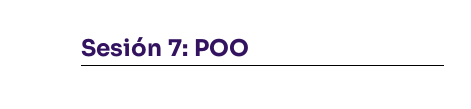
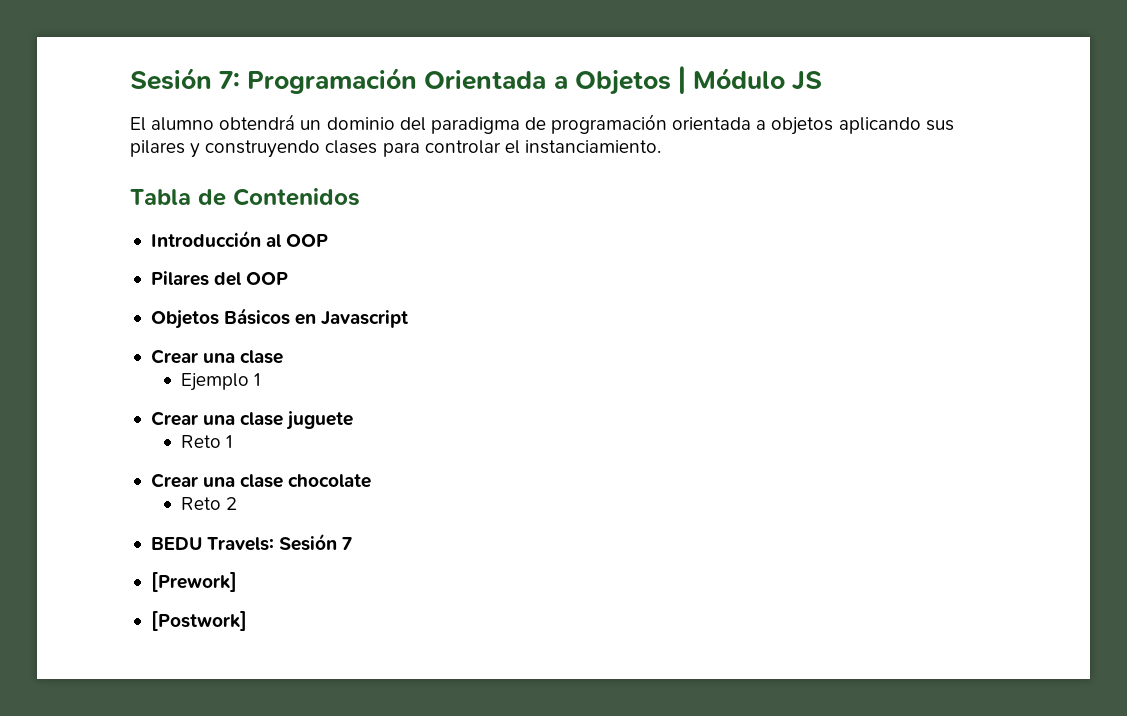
- Sesión 7: POO
+ Sesión 7: Programación Orientada a Objetos | Módulo JS
+ El alumno obtendrá un dominio del paradigma de programación orientada a objetos aplicando sus pilares y construyendo clases para controlar el instanciamiento.
+ Tabla de Contenidos
+ Introducción al OOP
+ Pilares del OOP
+ Objetos Básicos en Javascript
+ Crear una clase
+ Ejemplo 1
+ Crear una clase juguete
+ Reto 1
+ Crear una clase chocolate
+ Reto 2
+ BEDU Travels: Sesión 7
+ [Prework]
+ [Postwork]

